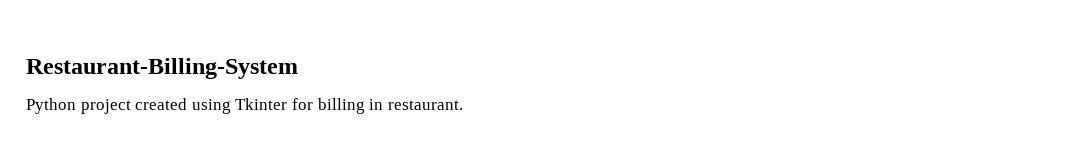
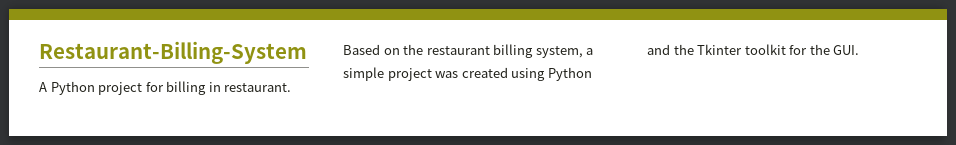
- Python project created using Tkinter for billing in restaurant.
+ A Python project for billing in restaurant.
+ Based on the restaurant billing system, a simple project was created using Python and the Tkinter toolkit for the GUI.

